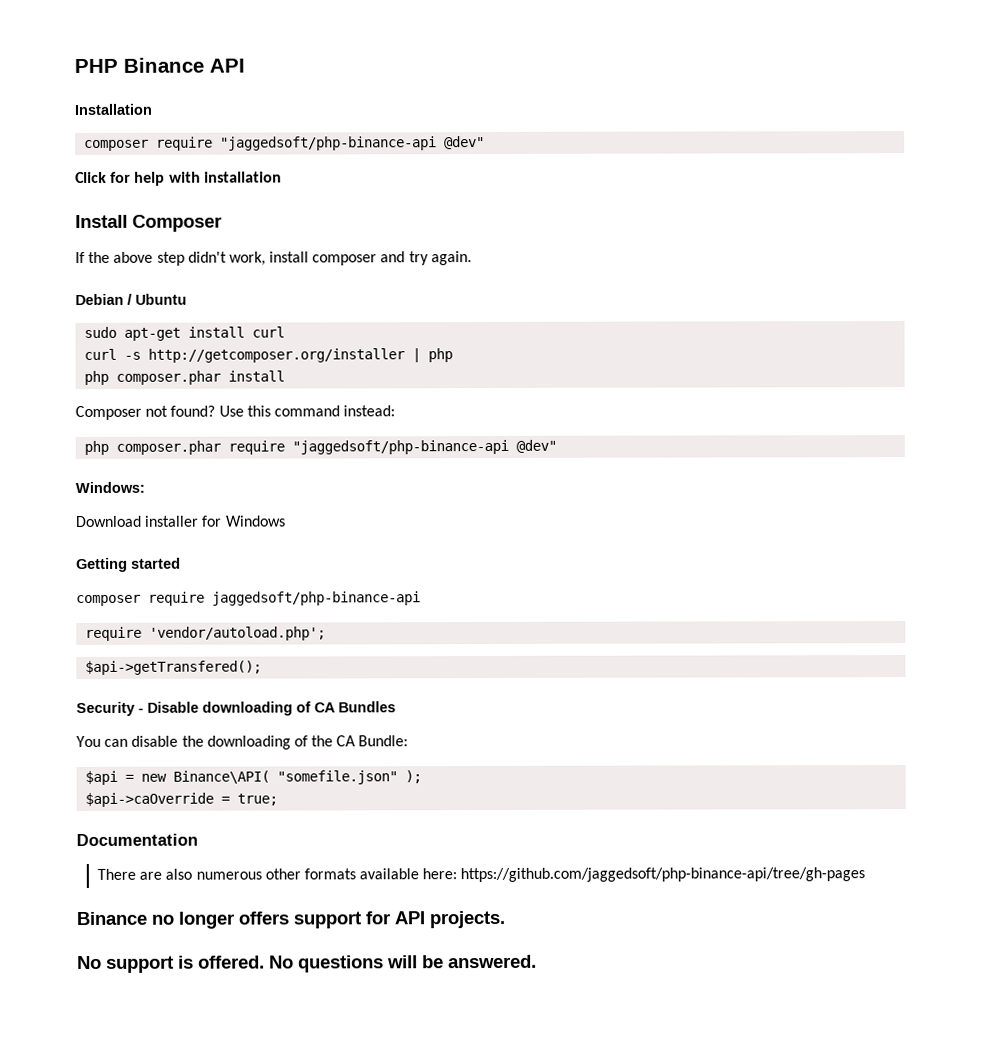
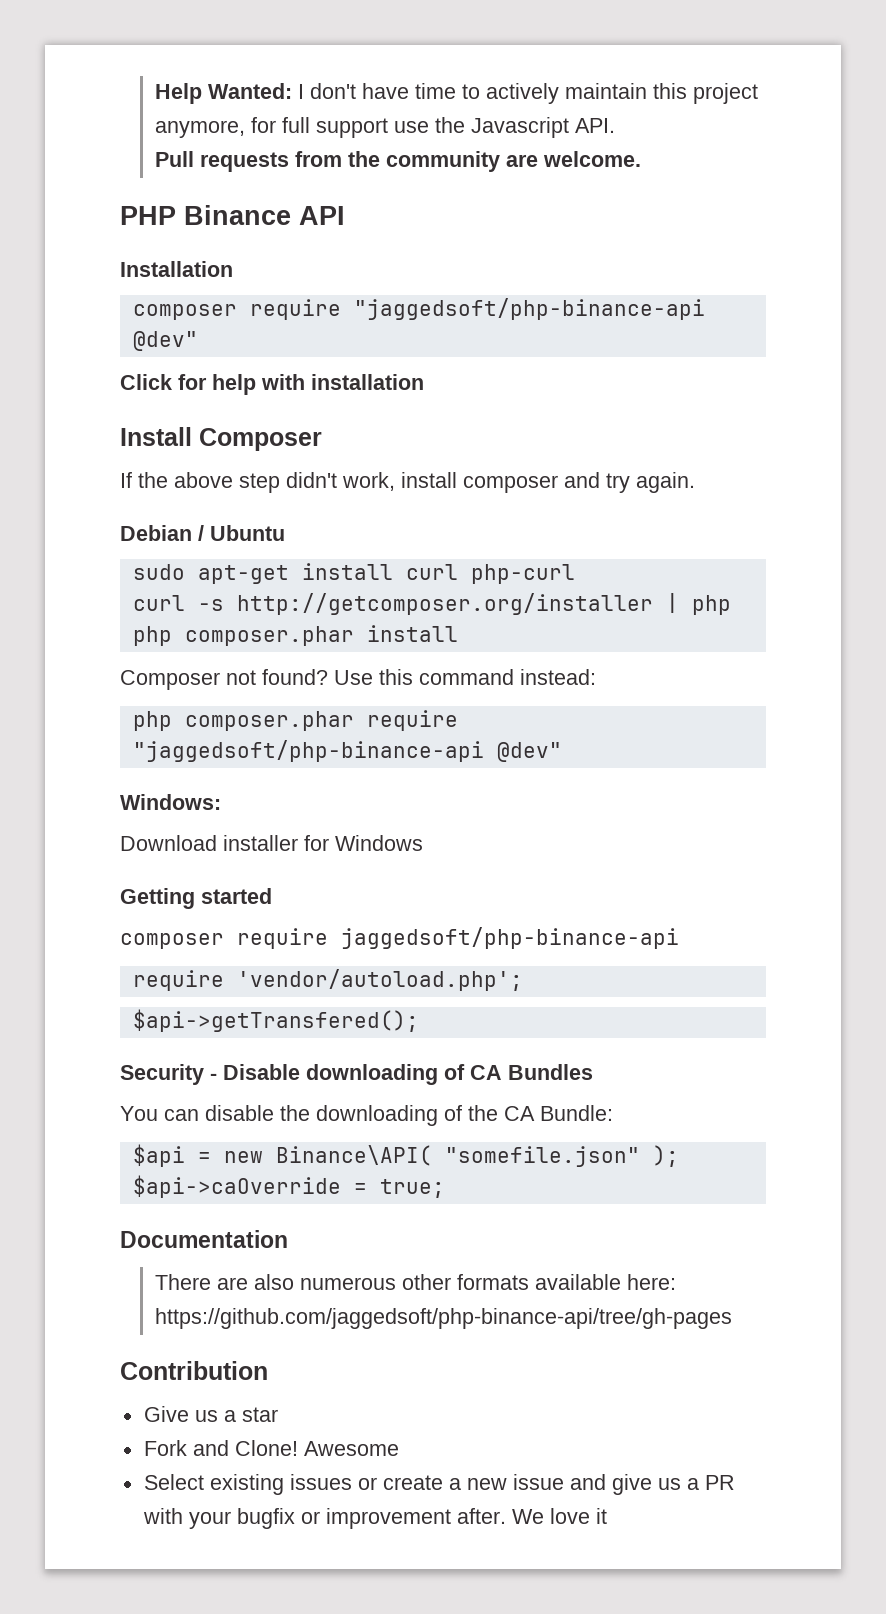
+ Help Wanted: I don't have time to actively maintain this project anymore, for full support use the Javascript API.
+ Pull requests from the community are welcome.
- sudo apt-get install curl
+ sudo apt-get install curl php-curl
- Binance no longer offers support for API projects.
- No support is offered. No questions will be answered.
+ Contribution
+ Give us a star
+ Fork and Clone! Awesome
+ Select existing issues or create a new issue and give us a PR with your bugfix or improvement after. We love it

